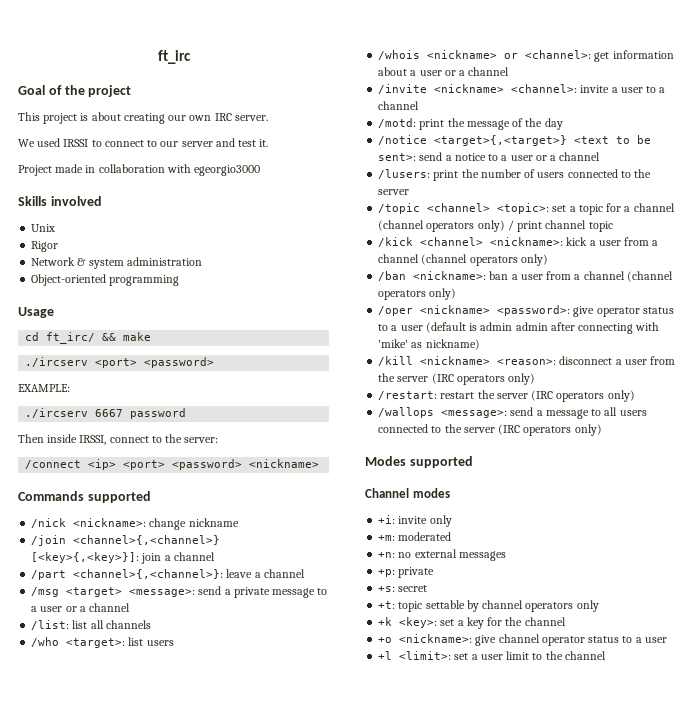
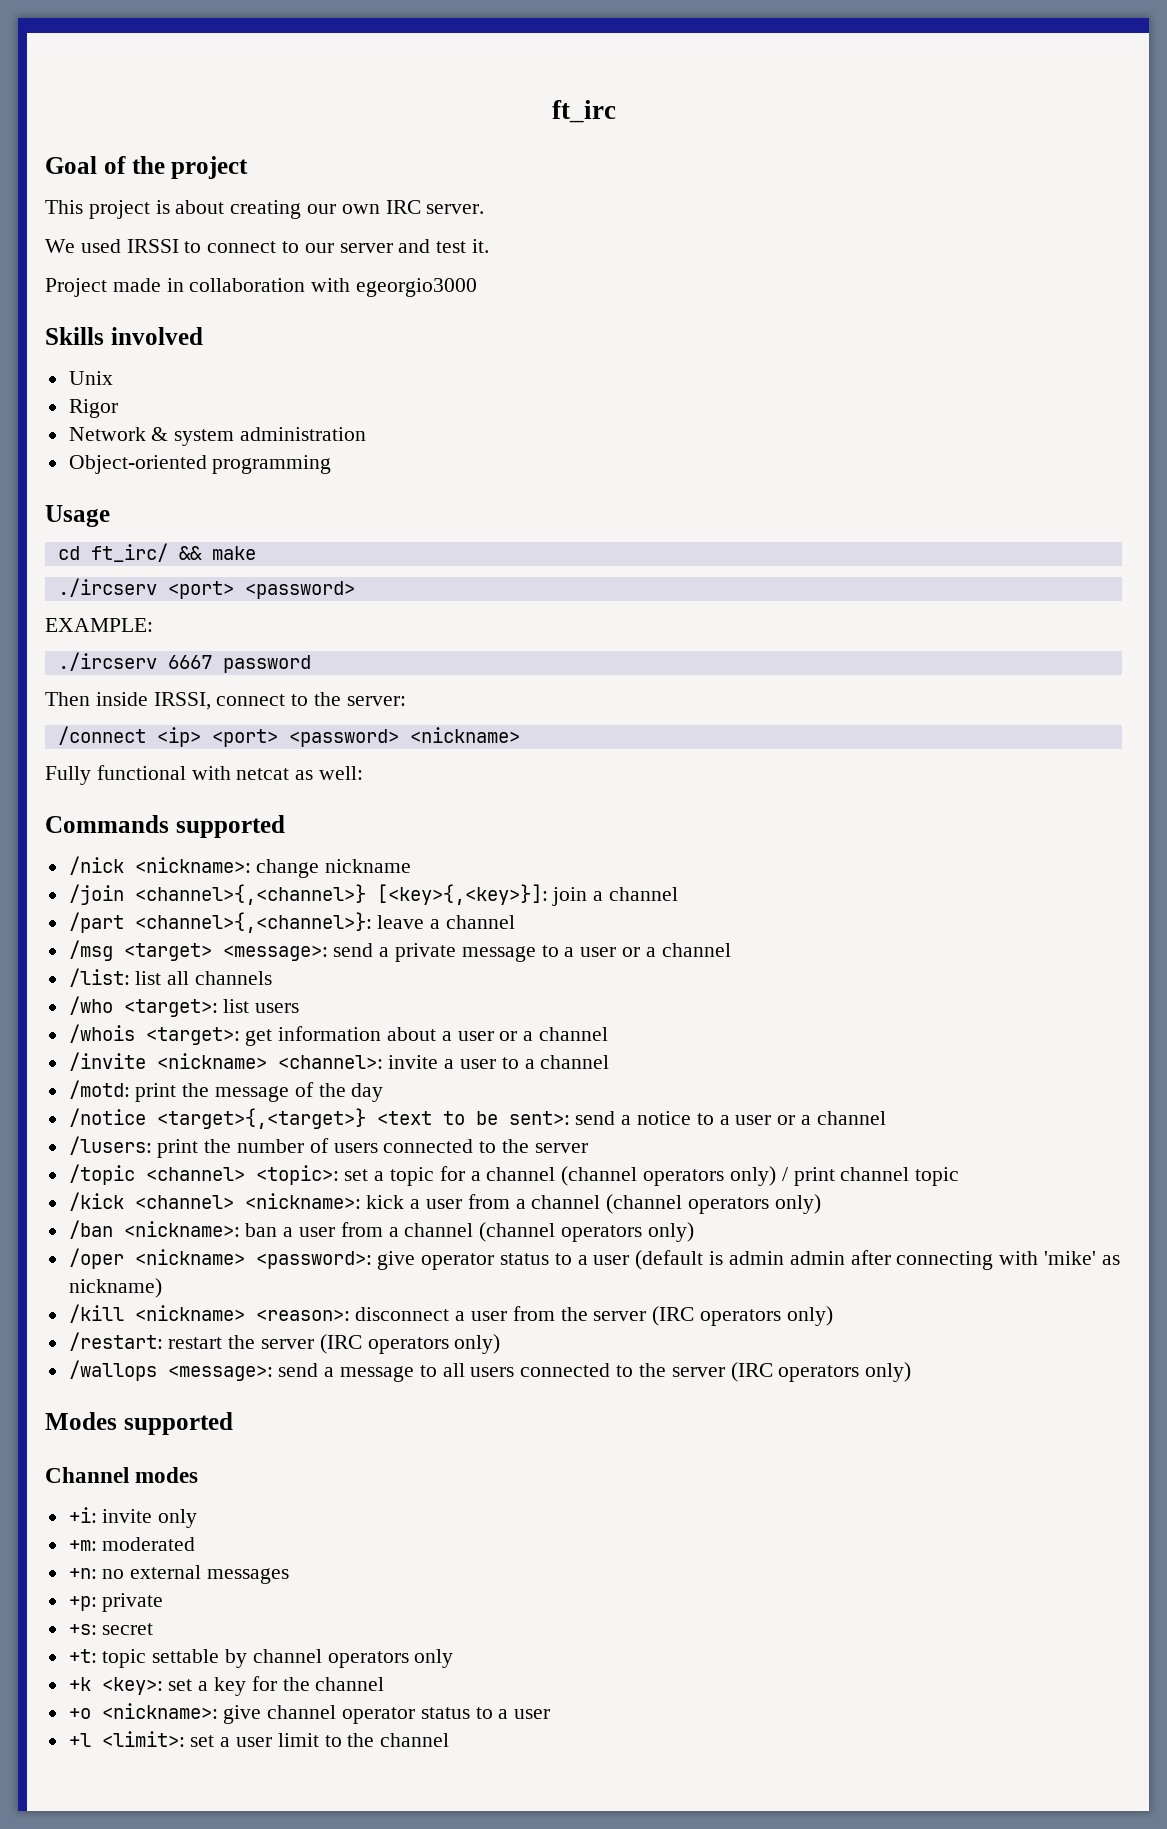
+ Fully functional with netcat as well:
- /whois <nickname> or <channel>: get information about a user or a channel
+ /whois <target>: get information about a user or a channel

